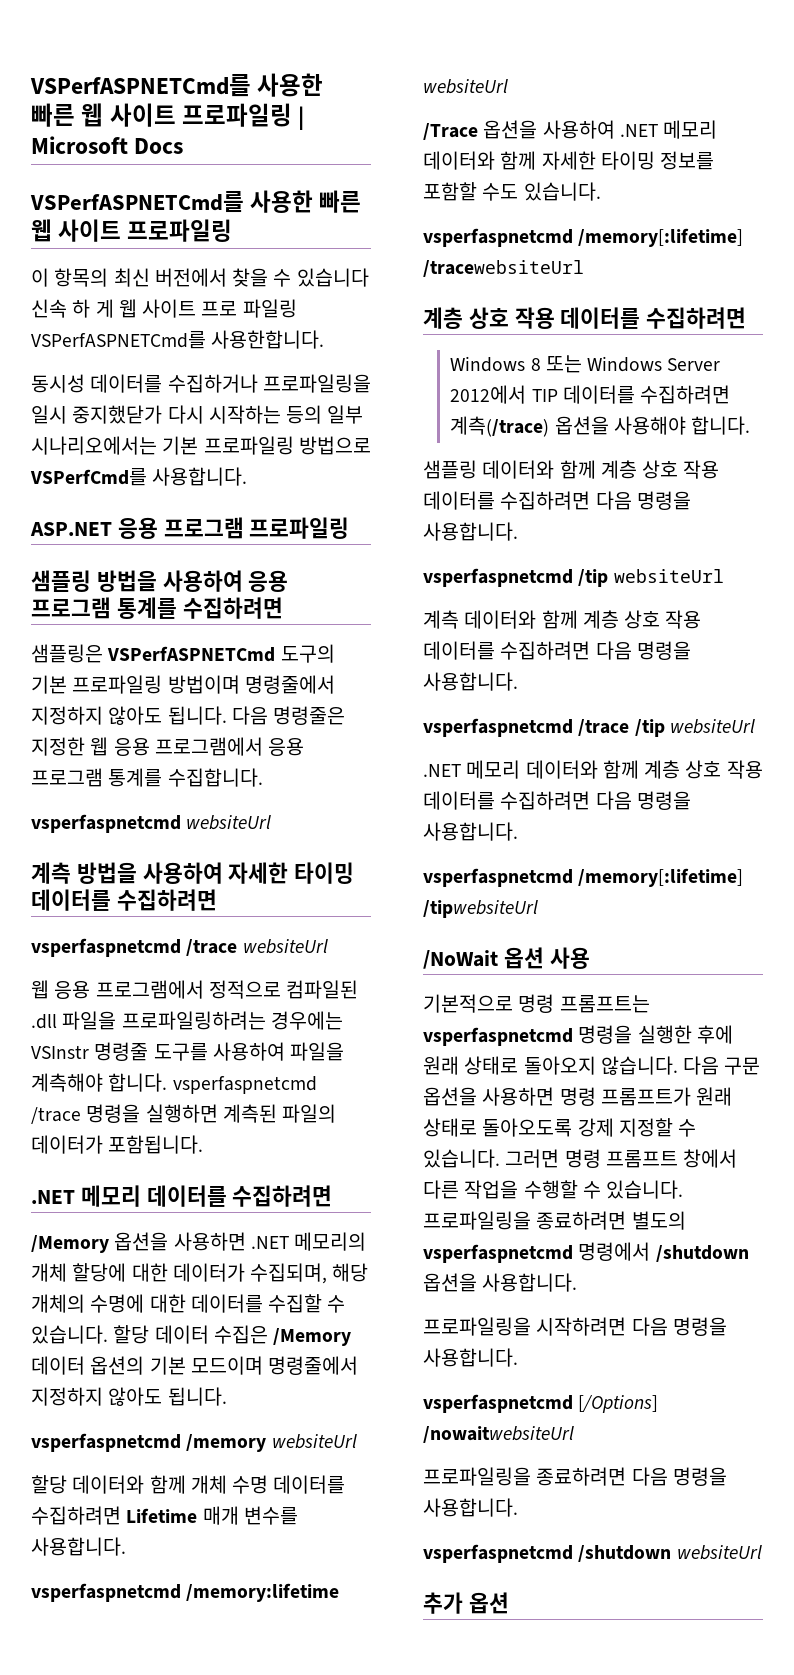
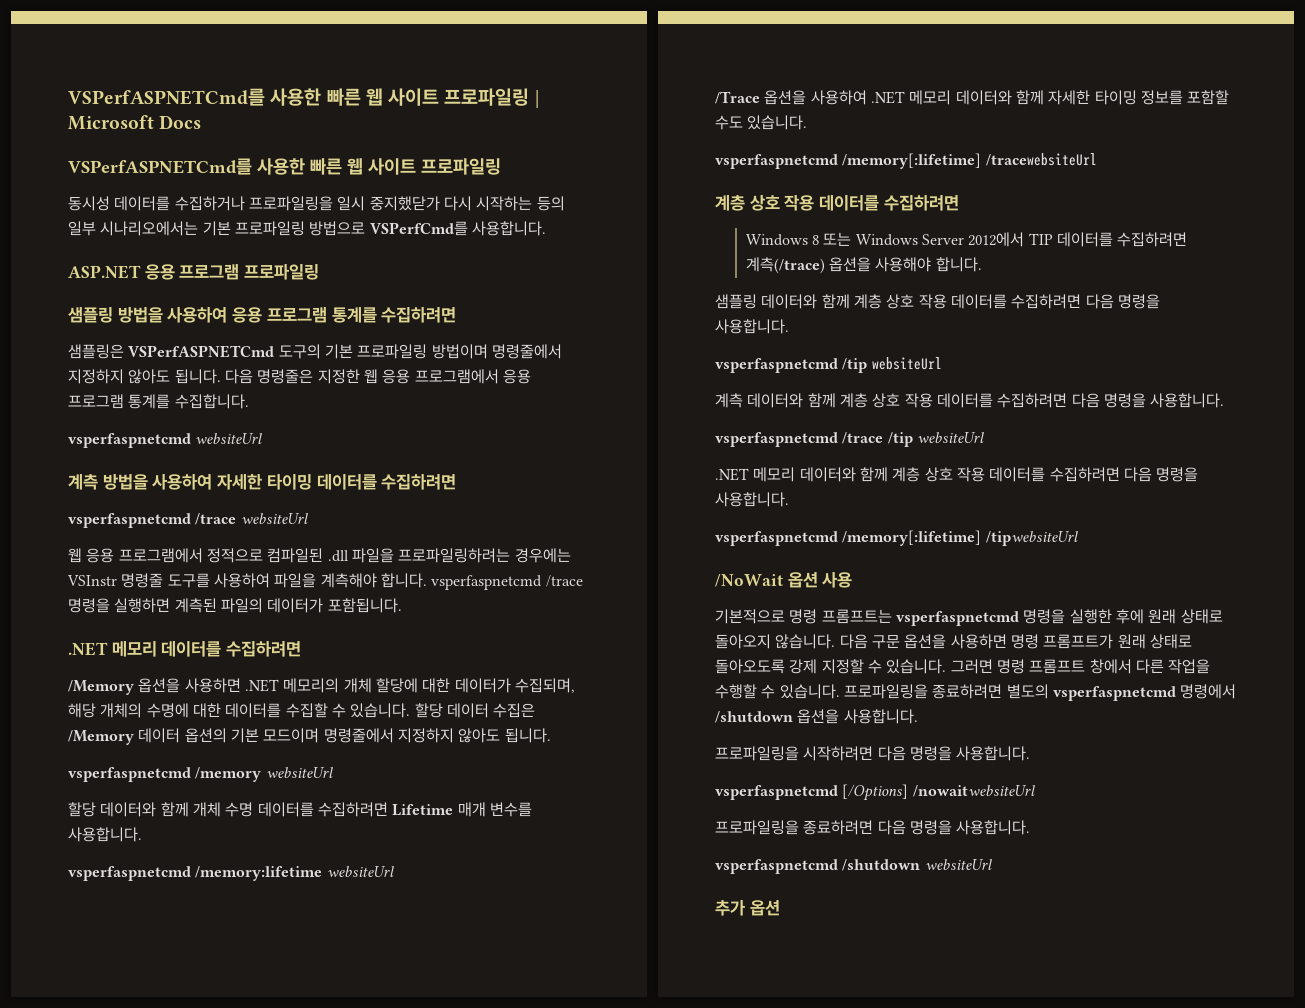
- 이 항목의 최신 버전에서 찾을 수 있습니다 신속 하 게 웹 사이트 프로 파일링 VSPerfASPNETCmd를 사용한합니다.

